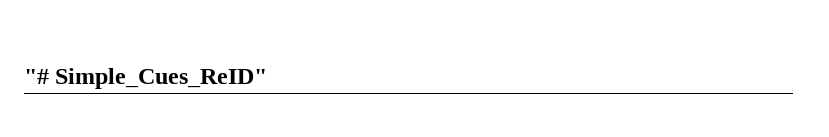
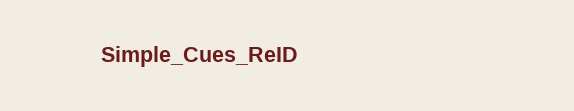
- "# Simple_Cues_ReID"
+ Simple_Cues_ReID

